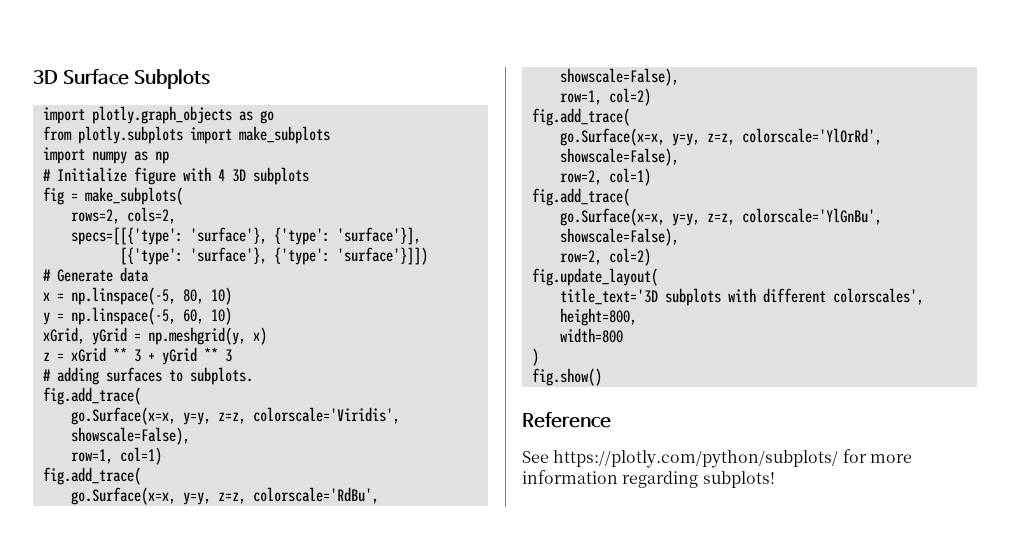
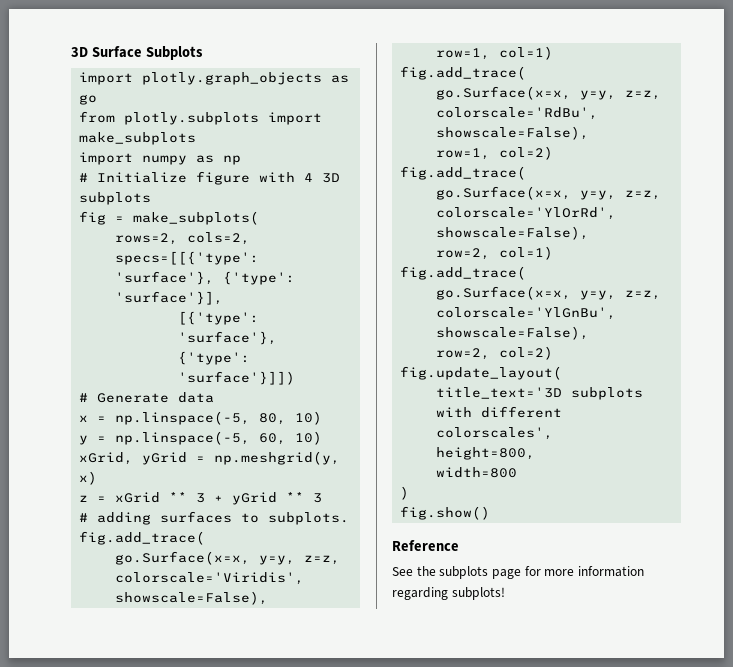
- See https://plotly.com/python/subplots/ for more information regarding subplots!
+ See the subplots page for more information regarding subplots!

